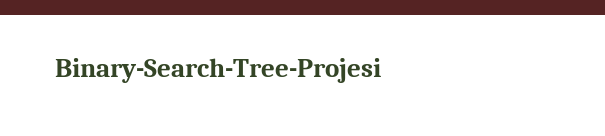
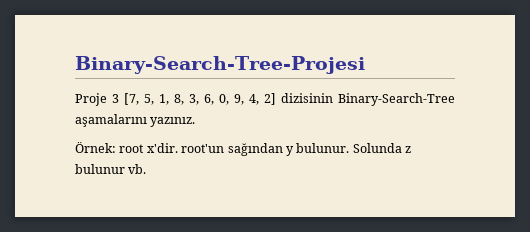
+ Proje 3 [7, 5, 1, 8, 3, 6, 0, 9, 4, 2] dizisinin Binary-Search-Tree aşamalarını yazınız.
+ Örnek: root x'dir. root'un sağından y bulunur. Solunda z bulunur vb.

